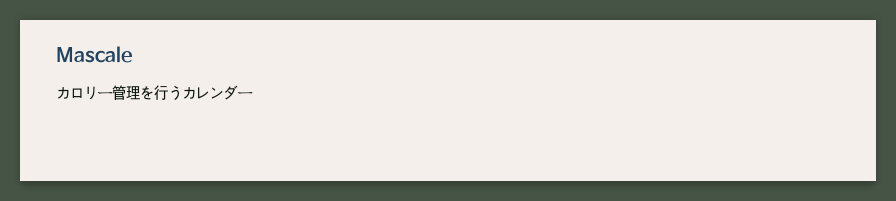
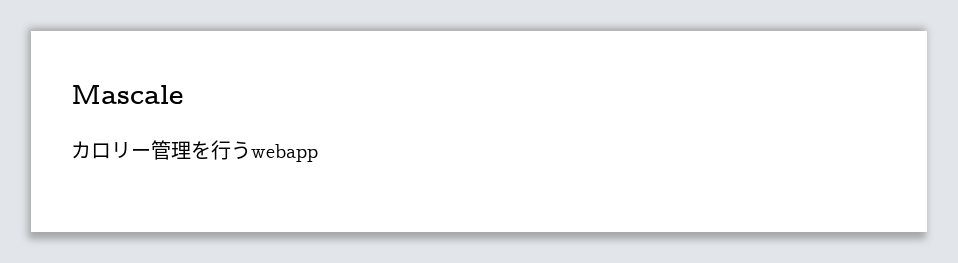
- カロリー管理を行うカレンダー
+ カロリー管理を行うwebapp

